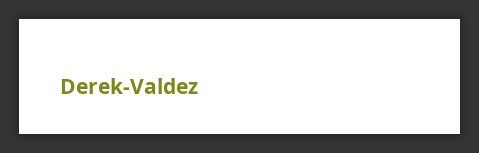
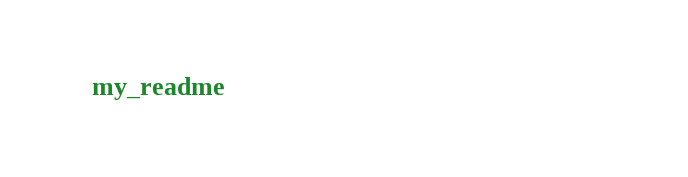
- Derek-Valdez
+ my_readme

